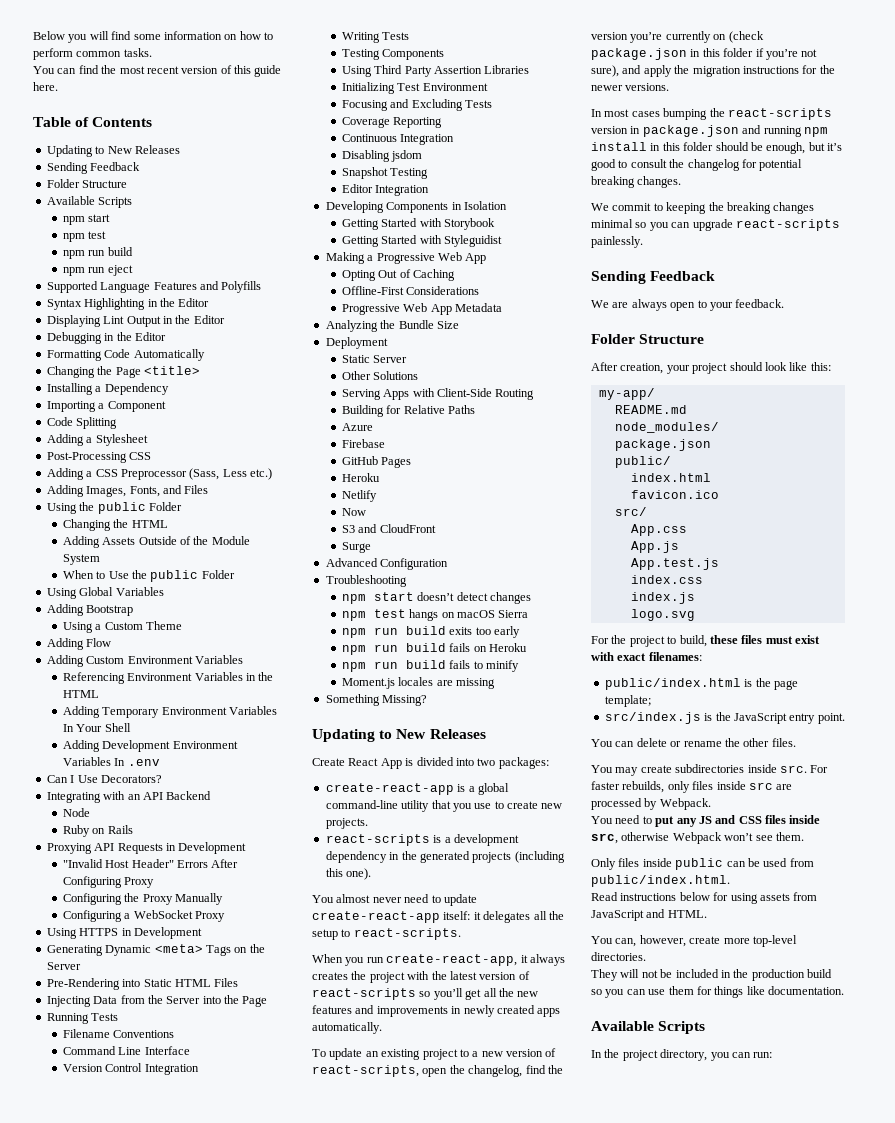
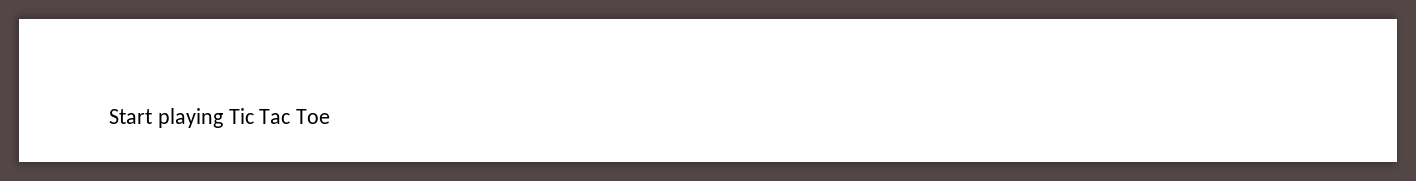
- Below you will find some information on how to perform common tasks.
- You can find the most recent version of this guide here.
- Table of Contents
- Updating to New Releases
- Sending Feedback
- Folder Structure
- Available Scripts
- npm start
- npm test
- npm run build
- npm run eject
- Supported Language Features and Polyfills
- Syntax Highlighting in the Editor
- Displaying Lint Output in the Editor
- Debugging in the Editor
- Formatting Code Automatically
- Changing the Page <title>
- Installing a Dependency
- Importing a Component
- Code Splitting
- Adding a Stylesheet
- Post-Processing CSS
- Adding a CSS Preprocessor (Sass, Less etc.)
- Adding Images, Fonts, and Files
- Using the public Folder
- Changing the HTML
- Adding Assets Outside of the Module System
- When to Use the public Folder
- Using Global Variables
- Adding Bootstrap
- Using a Custom Theme
- Adding Flow
- Adding Custom Environment Variables
- Referencing Environment Variables in the HTML
- Adding Temporary Environment Variables In Your Shell
- Adding Development Environment Variables In .env
- Can I Use Decorators?
- Integrating with an API Backend
- Node
- Ruby on Rails
- Proxying API Requests in Development
- "Invalid Host Header" Errors After Configuring Proxy
- Configuring the Proxy Manually
- Configuring a WebSocket Proxy
- Using HTTPS in Development
- Generating Dynamic <meta> Tags on the Server
- Pre-Rendering into Static HTML Files
- Injecting Data from the Server into the Page
- Running Tests
- Filename Conventions
- Command Line Interface
- Version Control Integration
- Writing Tests
- Testing Components
- Using Third Party Assertion Libraries
- Initializing Test Environment
- Focusing and Excluding Tests
- Coverage Reporting
- Continuous Integration
- Disabling jsdom
- Snapshot Testing
- Editor Integration
- Developing Components in Isolation
- Getting Started with Storybook
- Getting Started with Styleguidist
- Making a Progressive Web App
- Opting Out of Caching
- Offline-First Considerations
- Progressive Web App Metadata
- Analyzing the Bundle Size
- Deployment
- Static Server
- Other Solutions
- Serving Apps with Client-Side Routing
- Building for Relative Paths
- Azure
- Firebase
- GitHub Pages
- Heroku
- Netlify
- Now
- S3 and CloudFront
- Surge
- Advanced Configuration
- Troubleshooting
- npm start doesn’t detect changes
- npm test hangs on macOS Sierra
- npm run build exits too early
- npm run build fails on Heroku
- npm run build fails to minify
- Moment.js locales are missing
- Something Missing?
- Updating to New Releases
- Create React App is divided into two packages:
- create-react-app is a global command-line utility that you use to create new projects.
- react-scripts is a development dependency in the generated projects (including this one).
- You almost never need to update create-react-app itself: it delegates all the setup to react-scripts.
- When you run create-react-app, it always creates the project with the latest version of react-scripts so you’ll get all the new features and improvements in newly created apps automatically.
- To update an existing project to a new version of react-scripts, open the changelog, find the version you’re currently on (check package.json in this folder if you’re not sure), and apply the migration instructions for the newer versions.
- In most cases bumping the react-scripts version in package.json and running npm install in this folder should be enough, but it’s good to consult the changelog for potential breaking changes.
- We commit to keeping the breaking changes minimal so you can upgrade react-scripts painlessly.
- Sending Feedback
- We are always open to your feedback.
- Folder Structure
- After creation, your project should look like this:
- my-app/
- README.md
- node_modules/
- package.json
- public/
- index.html
- favicon.ico
- src/
- App.css
- App.js
- App.test.js
- index.css
- index.js
- logo.svg
- For the project to build, these files must exist with exact filenames:
- public/index.html is the page template;
- src/index.js is the JavaScript entry point.
- You can delete or rename the other files.
- You may create subdirectories inside src. For faster rebuilds, only files inside src are processed by Webpack.
- You need to put any JS and CSS files inside src, otherwise Webpack won’t see them.
- Only files inside public can be used from public/index.html.
- Read instructions below for using assets from JavaScript and HTML.
- You can, however, create more top-level directories.
- They will not be included in the production build so you can use them for things like documentation.
- Available Scripts
- In the project directory, you can run:
+ Start playing Tic Tac Toe

